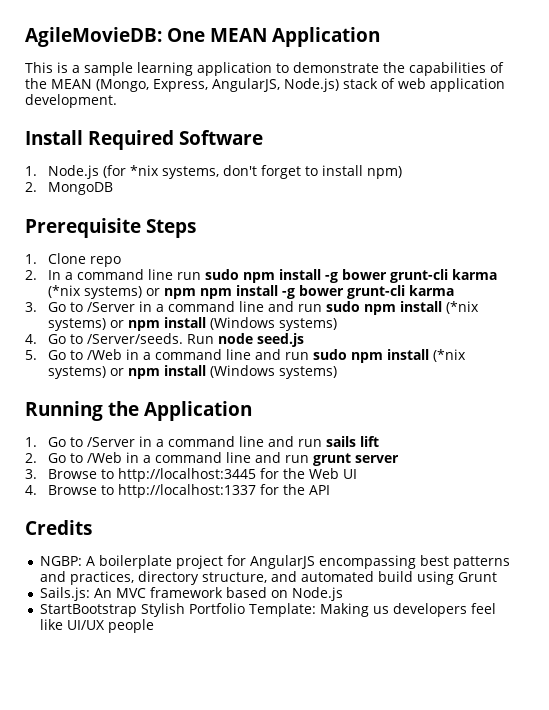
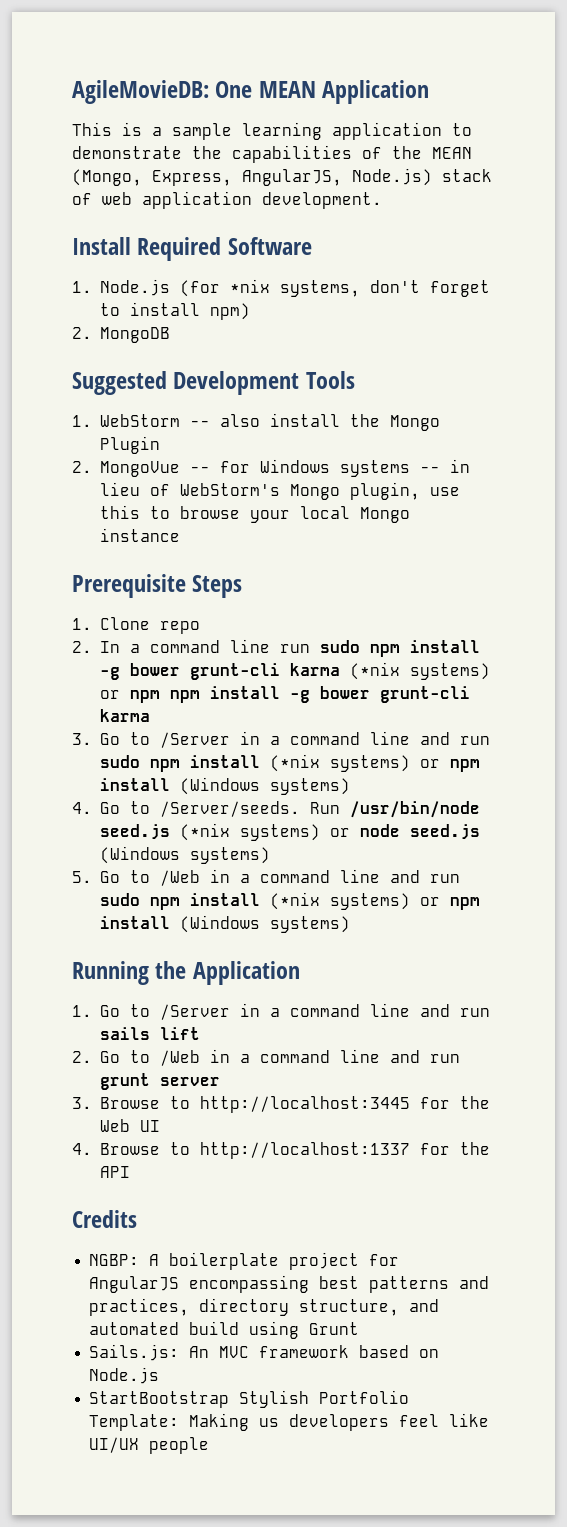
+ Suggested Development Tools
+ 1. WebStorm -- also install the Mongo Plugin
+ 2. MongoVue -- for Windows systems -- in lieu of WebStorm's Mongo plugin, use this to browse your local Mongo instance
- Run node seed.js
+ Run /usr/bin/node seed.js (*nix systems) or node seed.js (Windows systems)

